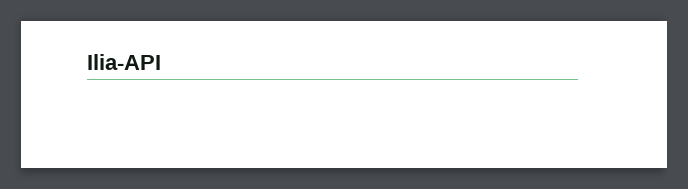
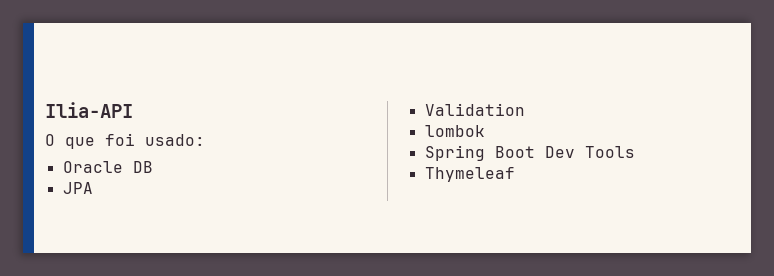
+ O que foi usado:
+ Oracle DB
+ JPA
+ Validation
+ lombok
+ Spring Boot Dev Tools
+ Thymeleaf

